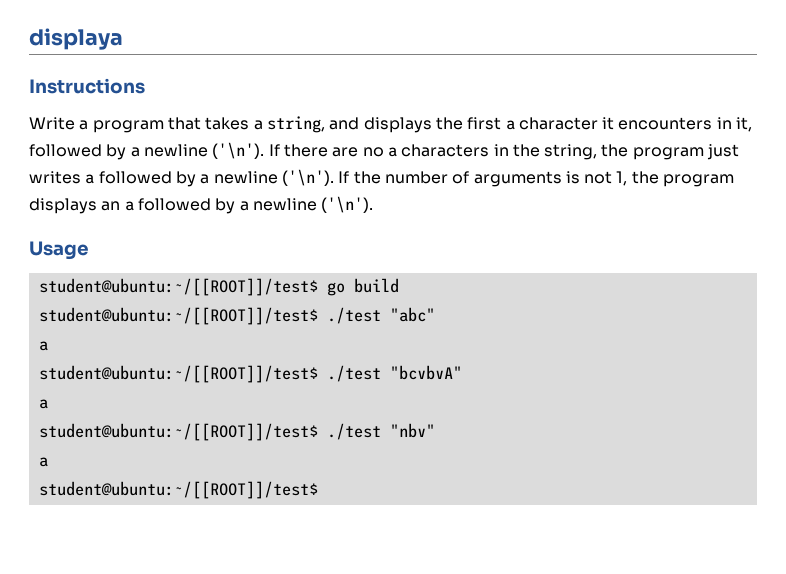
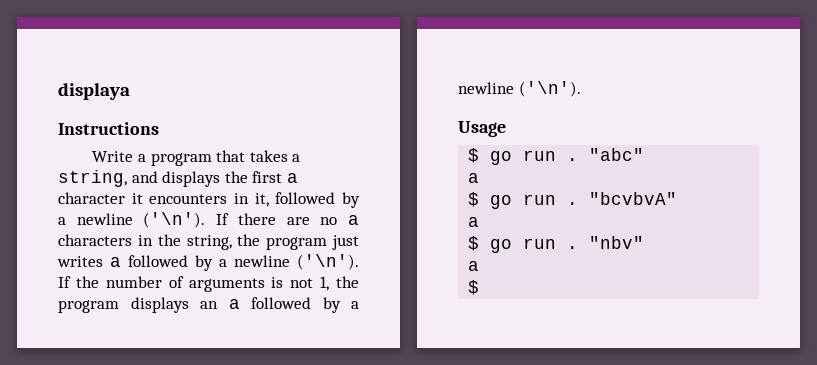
- student@ubuntu:~/[[ROOT]]/test$ go build
- student@ubuntu:~/[[ROOT]]/test$ ./test "abc"
+ $ go run . "abc"
  a
- student@ubuntu:~/[[ROOT]]/test$ ./test "bcvbvA"
+ $ go run . "bcvbvA"
  a
- student@ubuntu:~/[[ROOT]]/test$ ./test "nbv"
+ $ go run . "nbv"
  a
- student@ubuntu:~/[[ROOT]]/test$
+ $

